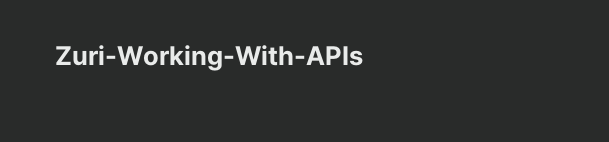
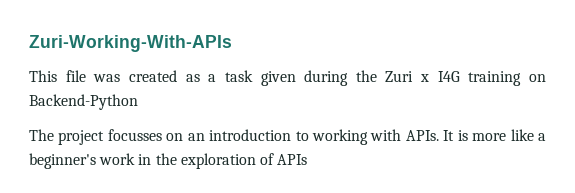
+ This file was created as a task given during the Zuri x I4G training on Backend-Python
+ The project focusses on an introduction to working with APIs. It is more like a beginner's work in the exploration of APIs

